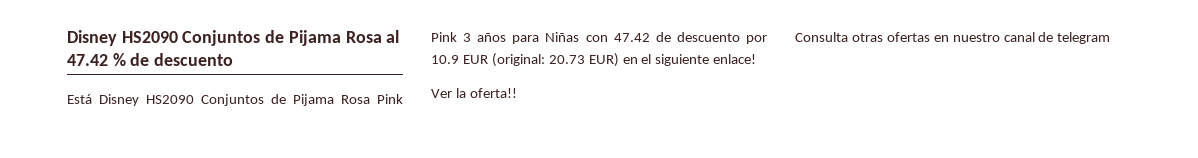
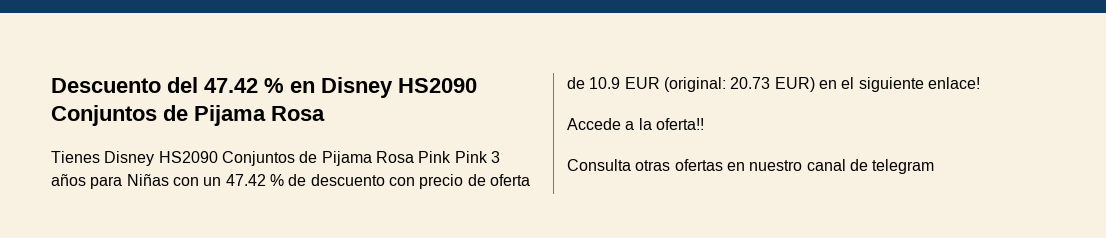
- Disney HS2090 Conjuntos de Pijama Rosa al 47.42 % de descuento
- Está Disney HS2090 Conjuntos de Pijama Rosa Pink Pink 3 años para Niñas con 47.42 de descuento por 10.9 EUR (original: 20.73 EUR) en el siguiente enlace!
+ Descuento del 47.42 % en Disney HS2090 Conjuntos de Pijama Rosa
+ Tienes Disney HS2090 Conjuntos de Pijama Rosa Pink Pink 3 años para Niñas con un 47.42 % de descuento con precio de oferta de 10.9 EUR (original: 20.73 EUR) en el siguiente enlace!
- Ver la oferta!!
+ Accede a la oferta!!

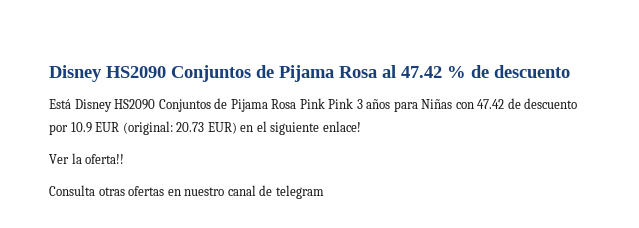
- Descuento del 47.42 % en Disney HS2090 Conjuntos de Pijama Rosa
- Tienes Disney HS2090 Conjuntos de Pijama Rosa Pink Pink 3 años para Niñas con un 47.42 % de descuento con precio de oferta de 10.9 EUR (original: 20.73 EUR) en el siguiente enlace!
+ Disney HS2090 Conjuntos de Pijama Rosa al 47.42 % de descuento
+ Está Disney HS2090 Conjuntos de Pijama Rosa Pink Pink 3 años para Niñas con 47.42 de descuento por 10.9 EUR (original: 20.73 EUR) en el siguiente enlace!
- Accede a la oferta!!
+ Ver la oferta!!

